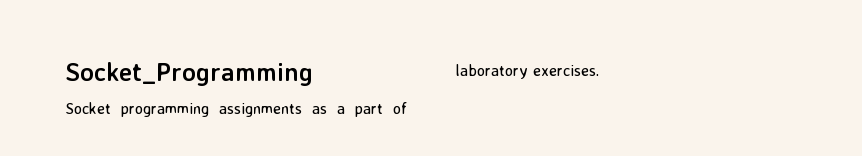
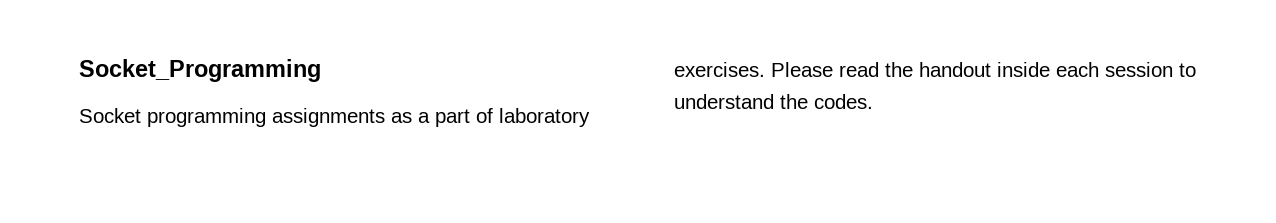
+ Please read the handout inside each session to understand the codes.

